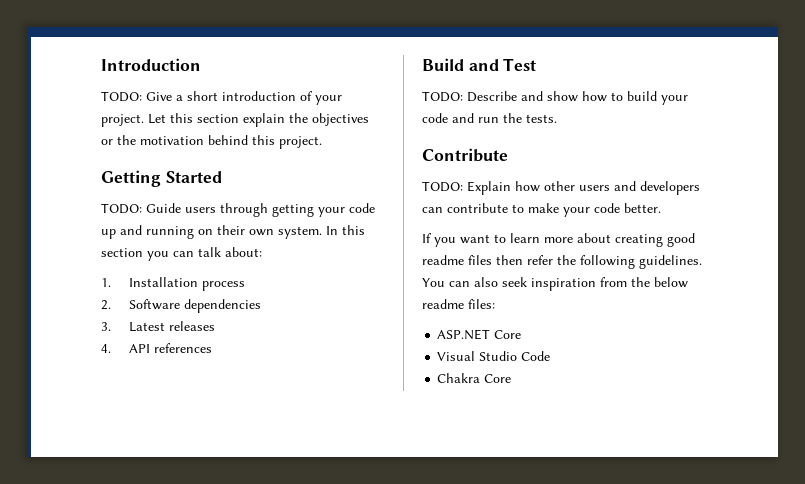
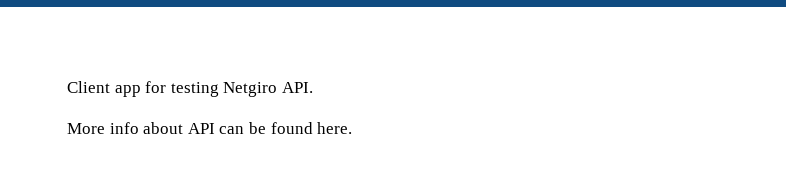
- Introduction
- TODO: Give a short introduction of your project. Let this section explain the objectives or the motivation behind this project.
- Getting Started
- TODO: Guide users through getting your code up and running on their own system. In this section you can talk about:
- 1. Installation process
- 2. Software dependencies
- 3. Latest releases
- 4. API references
- Build and Test
- TODO: Describe and show how to build your code and run the tests.
- Contribute
- TODO: Explain how other users and developers can contribute to make your code better.
- If you want to learn more about creating good readme files then refer the following guidelines. You can also seek inspiration from the below readme files:
- ASP.NET Core
- Visual Studio Code
- Chakra Core
+ Client app for testing Netgiro API.
+ More info about API can be found here.

